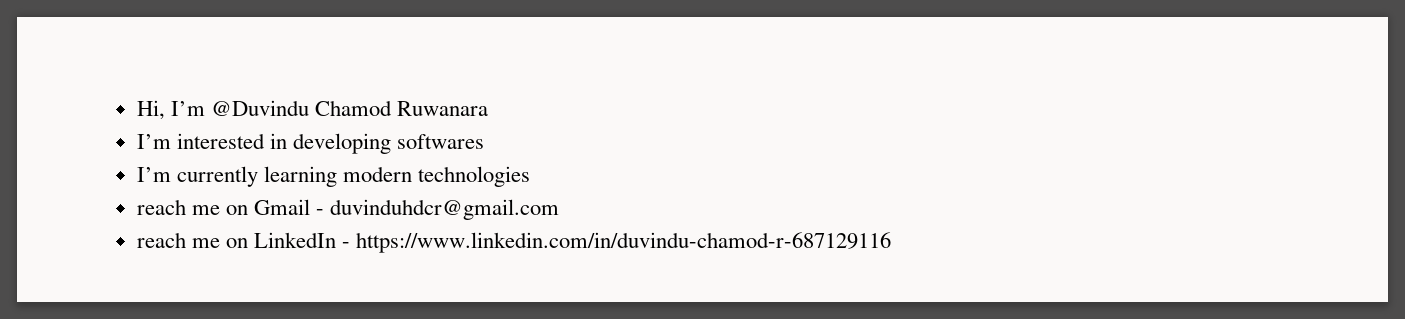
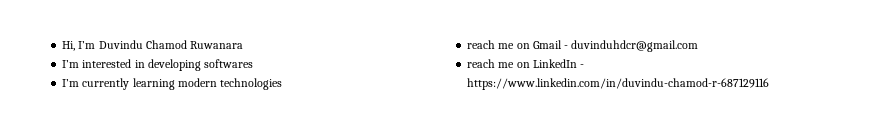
- Hi, I’m @Duvindu Chamod Ruwanara
+ Hi, I’m Duvindu Chamod Ruwanara

